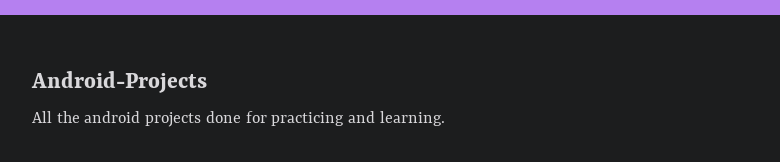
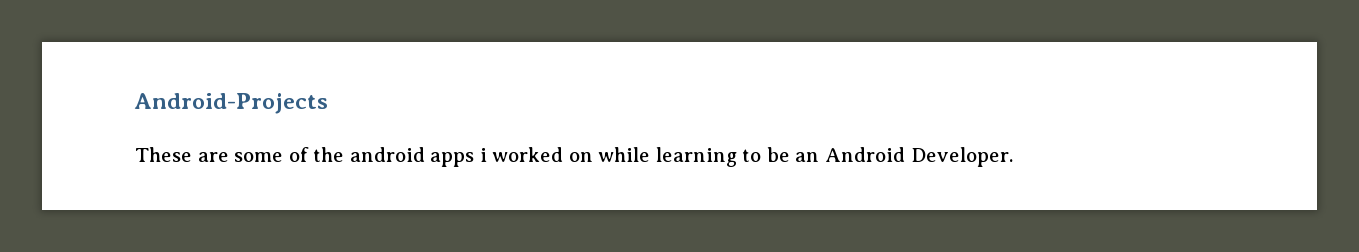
- All the android projects done for practicing and learning.
+ These are some of the android apps i worked on while learning to be an Android Developer.

